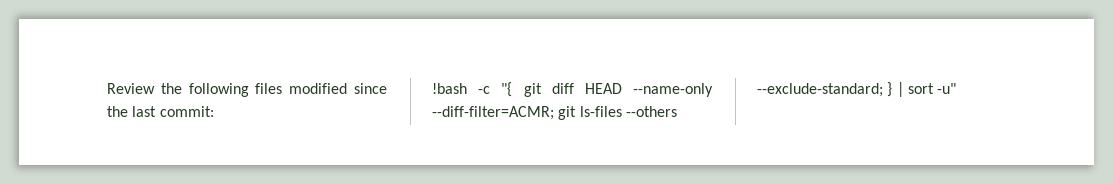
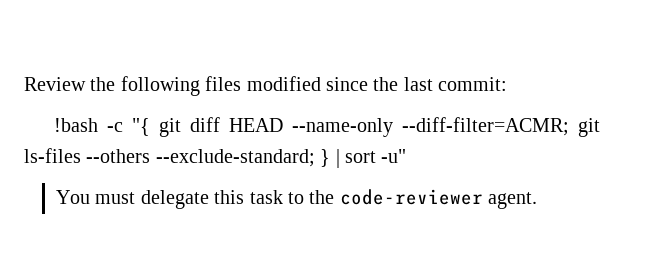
+ You must delegate this task to the code-reviewer agent.

